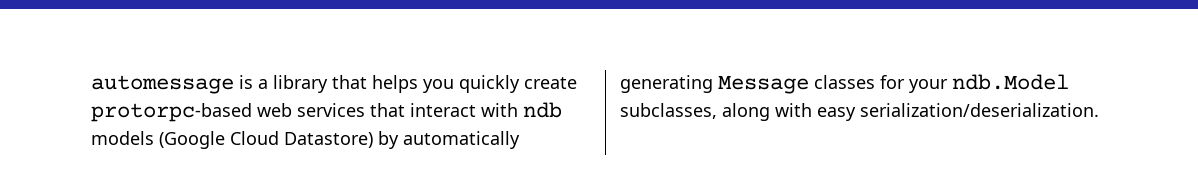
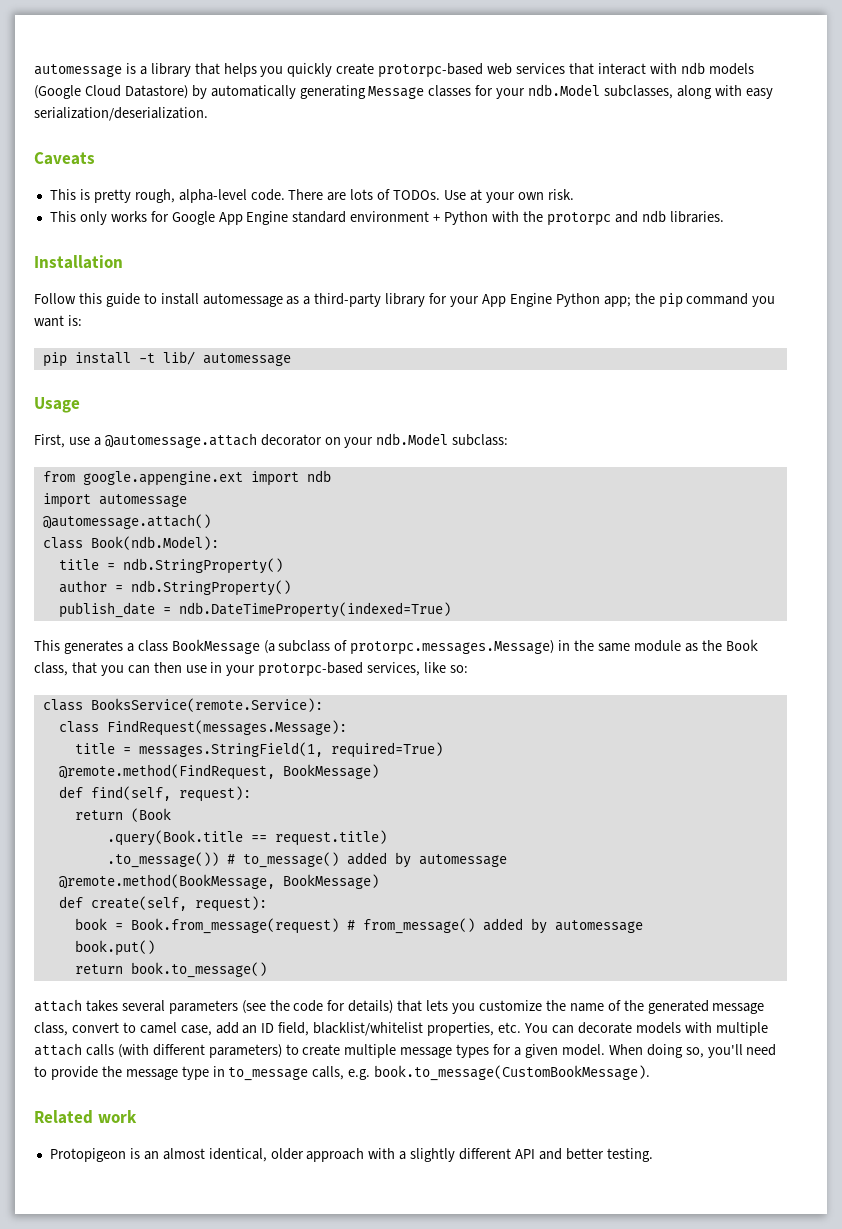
+ Caveats
+ This is pretty rough, alpha-level code. There are lots of TODOs. Use at your own risk.
+ This only works for Google App Engine standard environment + Python with the protorpc and ndb libraries.
+ Installation
+ Follow this guide to install automessage as a third-party library for your App Engine Python app; the pip command you want is:
+ pip install -t lib/ automessage
+ Usage
+ First, use a @automessage.attach decorator on your ndb.Model subclass:
+ from google.appengine.ext import ndb
+ import automessage
+ @automessage.attach()
+ class Book(ndb.Model):
+ title = ndb.StringProperty()
+ author = ndb.StringProperty()
+ publish_date = ndb.DateTimeProperty(indexed=True)
+ This generates a class BookMessage (a subclass of protorpc.messages.Message) in the same module as the Book class, that you can then use in your protorpc-based services, like so:
+ class BooksService(remote.Service):
+ class FindRequest(messages.Message):
+ title = messages.StringField(1, required=True)
+ @remote.method(FindRequest, BookMessage)
+ def find(self, request):
+ return (Book
+ .query(Book.title == request.title)
+ .to_message()) # to_message() added by automessage
+ @remote.method(BookMessage, BookMessage)
+ def create(self, request):
+ book = Book.from_message(request) # from_message() added by automessage
+ book.put()
+ return book.to_message()
+ attach takes several parameters (see the code for details) that lets you customize the name of the generated message class, convert to camel case, add an ID field, blacklist/whitelist properties, etc. You can decorate models with multiple attach calls (with different parameters) to create multiple message types for a given model. When doing so, you'll need to provide the message type in to_message calls, e.g. book.to_message(CustomBookMessage).
+ Related work
+ Protopigeon is an almost identical, older approach with a slightly different API and better testing.

